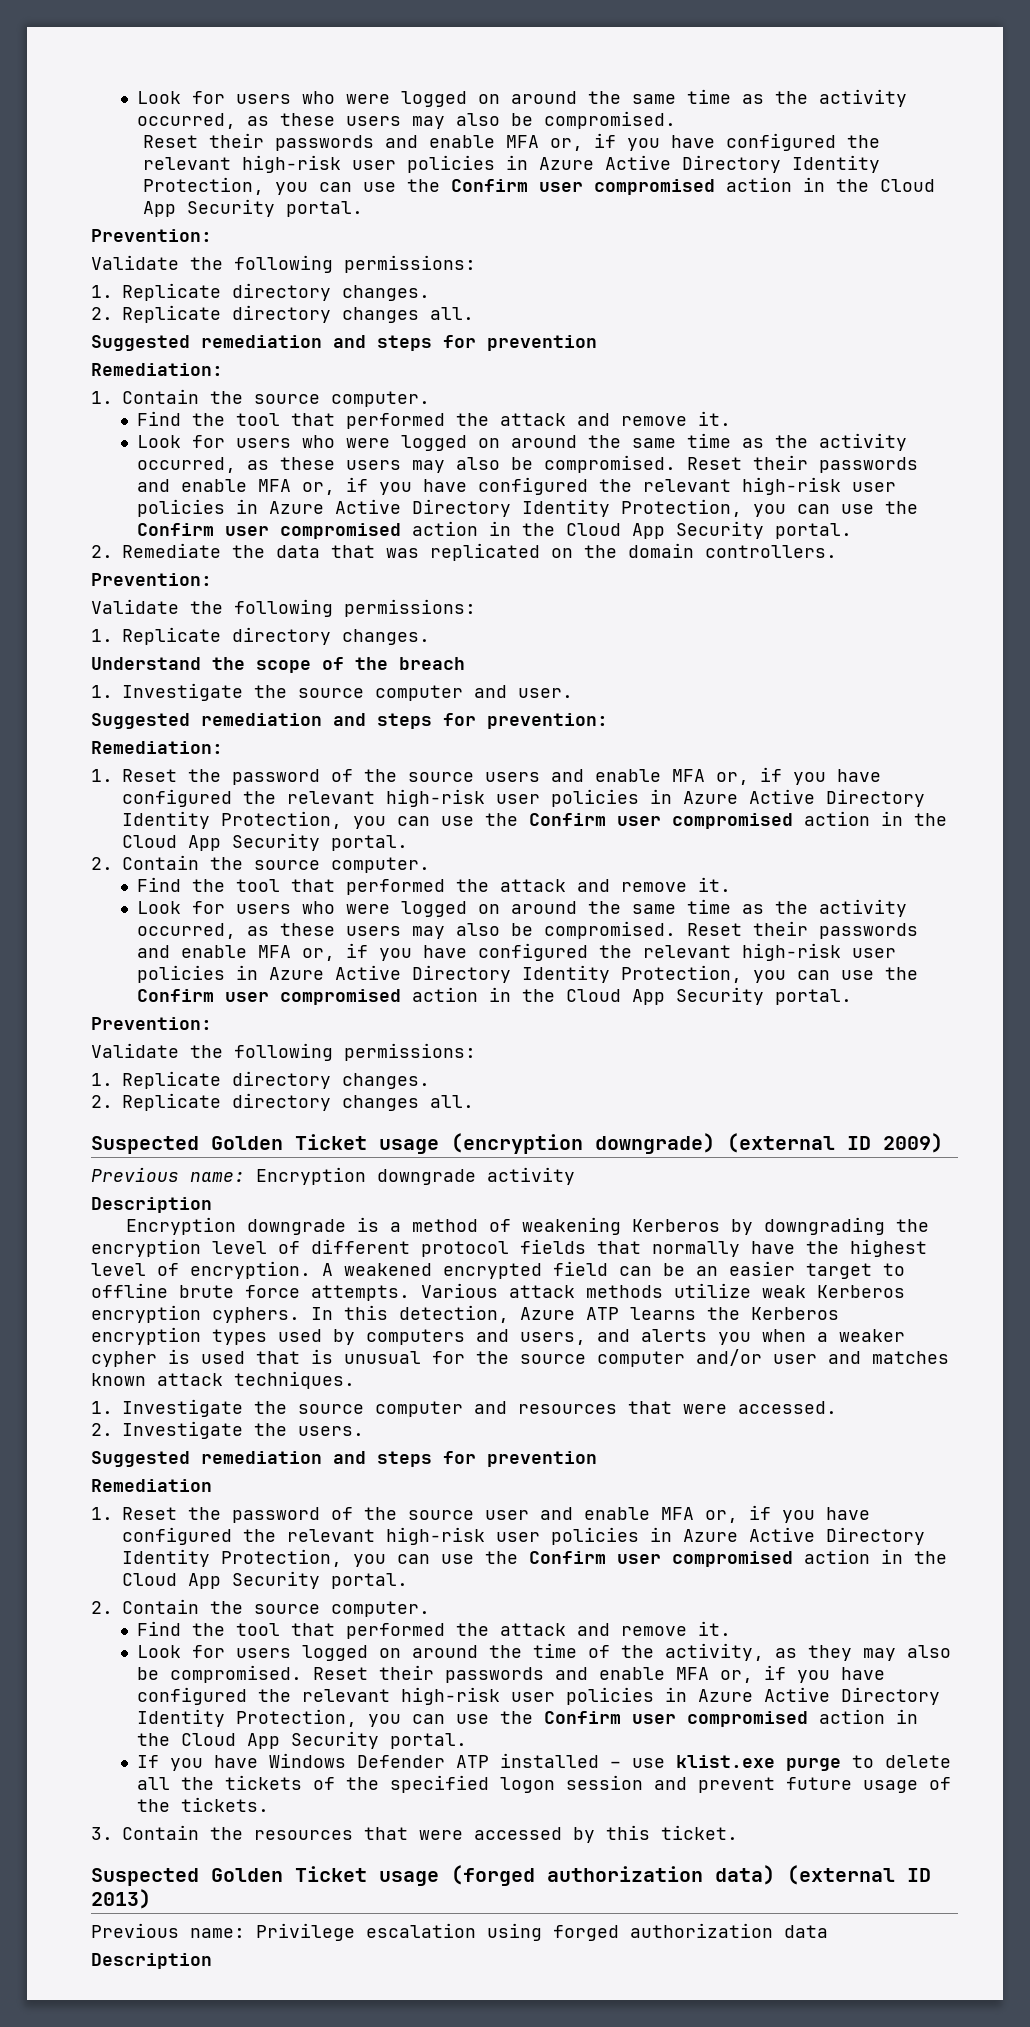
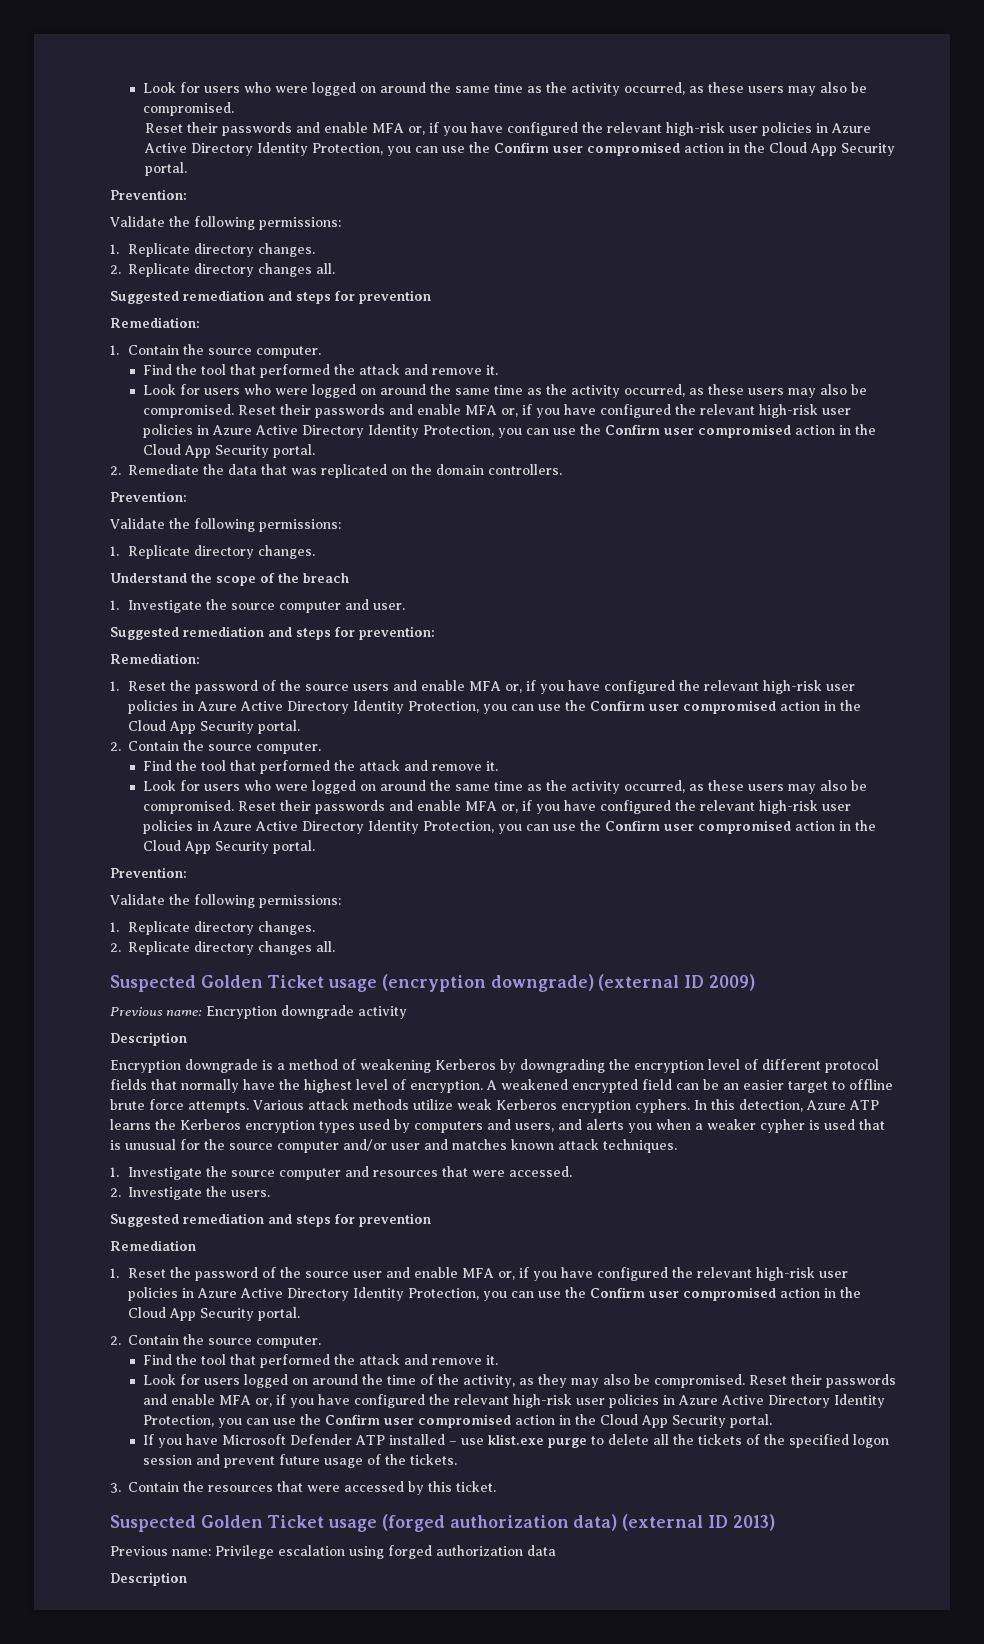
- If you have Windows Defender ATP installed – use klist.exe purge to delete all the tickets of the specified logon session and prevent future usage of the tickets.
+ If you have Microsoft Defender ATP installed – use klist.exe purge to delete all the tickets of the specified logon session and prevent future usage of the tickets.

